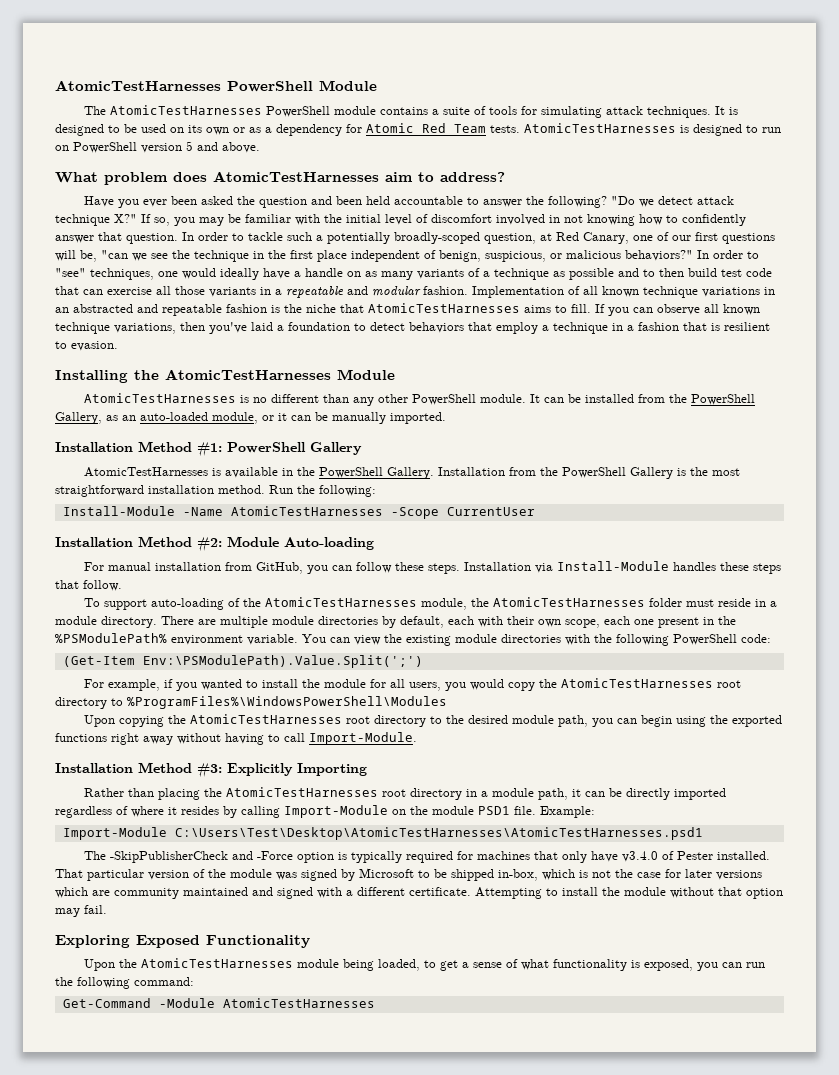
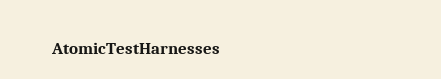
- AtomicTestHarnesses PowerShell Module
- The AtomicTestHarnesses PowerShell module contains a suite of tools for simulating attack techniques. It is designed to be used on its own or as a dependency for Atomic Red Team tests. AtomicTestHarnesses is designed to run on PowerShell version 5 and above.
- What problem does AtomicTestHarnesses aim to address?
- Have you ever been asked the question and been held accountable to answer the following? "Do we detect attack technique X?" If so, you may be familiar with the initial level of discomfort involved in not knowing how to confidently answer that question. In order to tackle such a potentially broadly-scoped question, at Red Canary, one of our first questions will be, "can we see the technique in the first place independent of benign, suspicious, or malicious behaviors?" In order to "see" techniques, one would ideally have a handle on as many variants of a technique as possible and to then build test code that can exercise all those variants in a repeatable and modular fashion. Implementation of all known technique variations in an abstracted and repeatable fashion is the niche that AtomicTestHarnesses aims to fill. If you can observe all known technique variations, then you've laid a foundation to detect behaviors that employ a technique in a fashion that is resilient to evasion.
- Installing the AtomicTestHarnesses Module
- AtomicTestHarnesses is no different than any other PowerShell module. It can be installed from the PowerShell Gallery, as an auto-loaded module, or it can be manually imported.
- Installation Method #1: PowerShell Gallery
- AtomicTestHarnesses is available in the PowerShell Gallery. Installation from the PowerShell Gallery is the most straightforward installation method. Run the following:
- Install-Module -Name AtomicTestHarnesses -Scope CurrentUser
- Installation Method #2: Module Auto-loading
- For manual installation from GitHub, you can follow these steps. Installation via Install-Module handles these steps that follow.
- To support auto-loading of the AtomicTestHarnesses module, the AtomicTestHarnesses folder must reside in a module directory. There are multiple module directories by default, each with their own scope, each one present in the %PSModulePath% environment variable. You can view the existing module directories with the following PowerShell code:
- (Get-Item Env:\PSModulePath).Value.Split(';')
- For example, if you wanted to install the module for all users, you would copy the AtomicTestHarnesses root directory to %ProgramFiles%\WindowsPowerShell\Modules
- Upon copying the AtomicTestHarnesses root directory to the desired module path, you can begin using the exported functions right away without having to call Import-Module.
- Installation Method #3: Explicitly Importing
- Rather than placing the AtomicTestHarnesses root directory in a module path, it can be directly imported regardless of where it resides by calling Import-Module on the module PSD1 file. Example:
- Import-Module C:\Users\Test\Desktop\AtomicTestHarnesses\AtomicTestHarnesses.psd1
- The -SkipPublisherCheck and -Force option is typically required for machines that only have v3.4.0 of Pester installed. That particular version of the module was signed by Microsoft to be shipped in-box, which is not the case for later versions which are community maintained and signed with a different certificate. Attempting to install the module without that option may fail.
- Exploring Exposed Functionality
- Upon the AtomicTestHarnesses module being loaded, to get a sense of what functionality is exposed, you can run the following command:
- Get-Command -Module AtomicTestHarnesses
+ AtomicTestHarnesses

